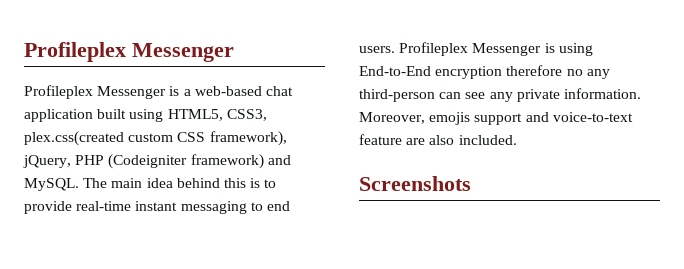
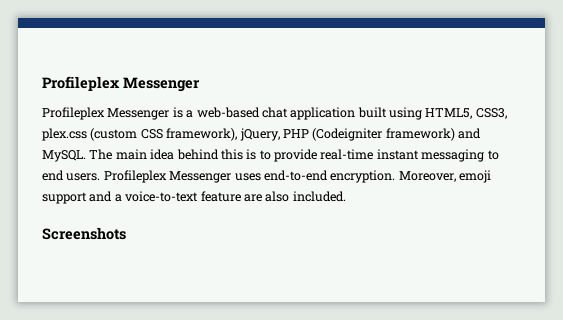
- Profileplex Messenger is a web-based chat application built using HTML5, CSS3, plex.css(created custom CSS framework), jQuery, PHP (Codeigniter framework) and MySQL.
+ Profileplex Messenger is a web-based chat application built using HTML5, CSS3, plex.css (custom CSS framework), jQuery, PHP (Codeigniter framework) and MySQL.
- Profileplex Messenger is using End-to-End encryption therefore no any third-person can see any private information. Moreover, emojis support and voice-to-text feature are also included.
+ Profileplex Messenger uses end-to-end encryption. Moreover, emoji support and a voice-to-text feature are also included.

